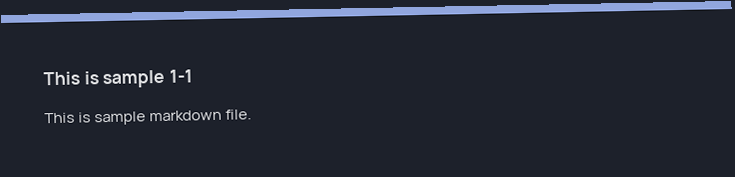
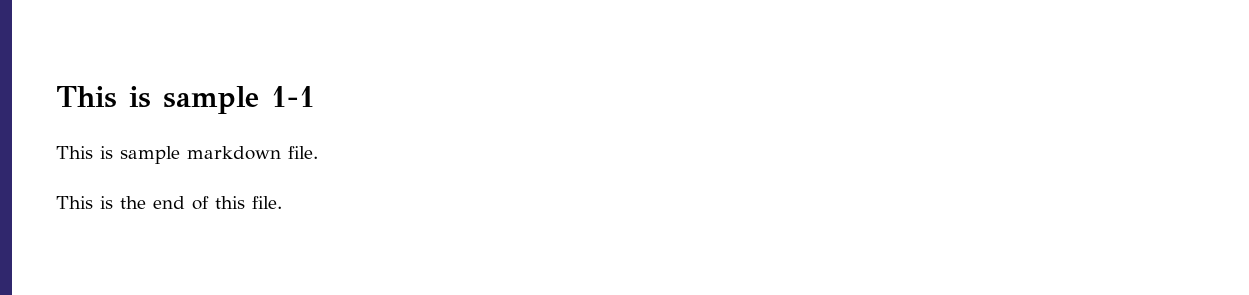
+ This is the end of this file.

